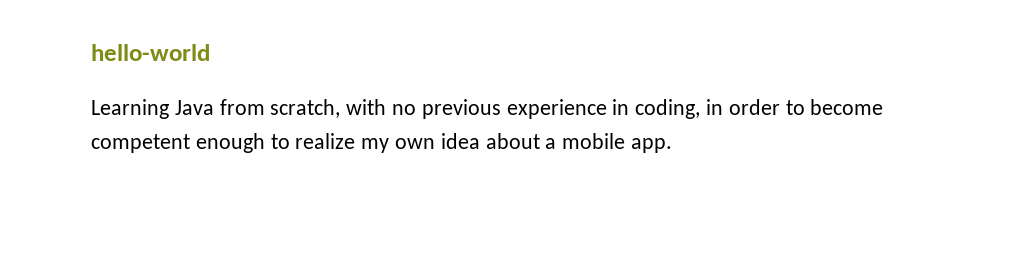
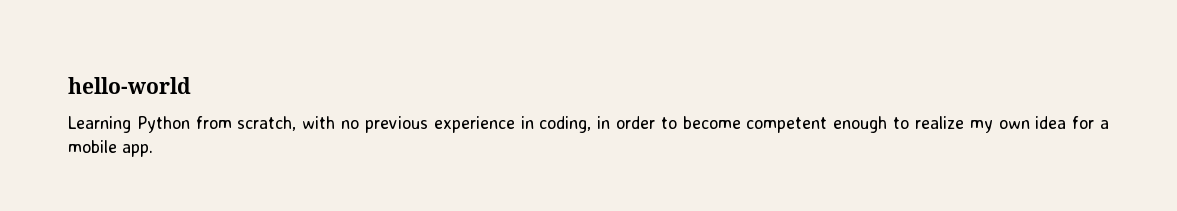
- Learning Java from scratch, with no previous experience in coding, in order to become competent enough to realize my own idea about a mobile app.
+ Learning Python from scratch, with no previous experience in coding, in order to become competent enough to realize my own idea for a mobile app.

